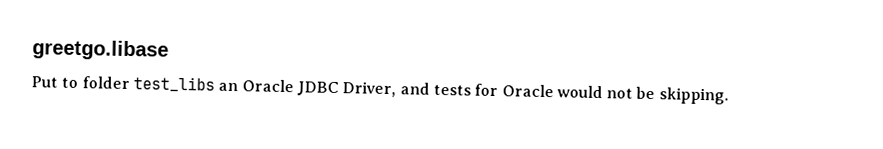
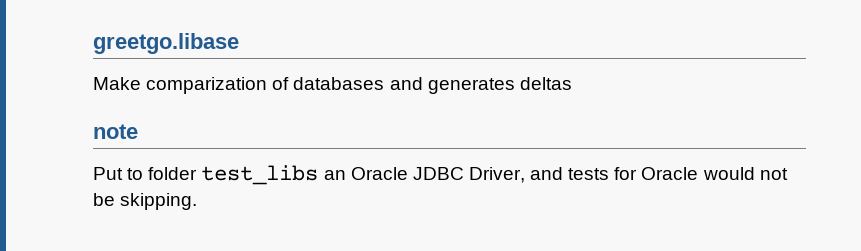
+ Make comparization of databases and generates deltas
+ note

